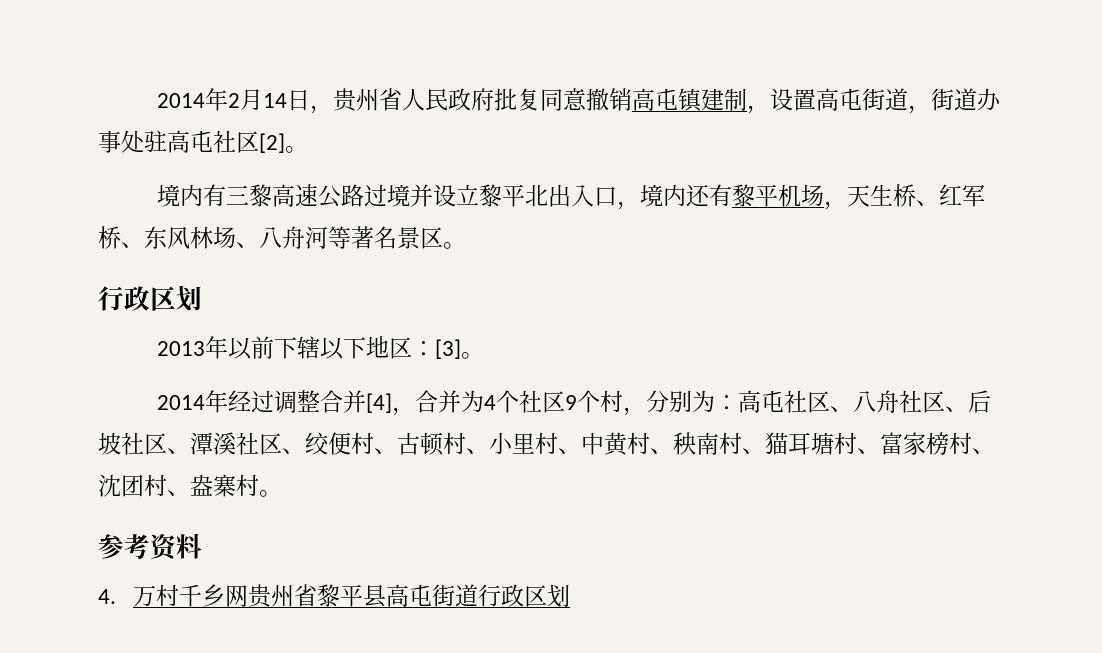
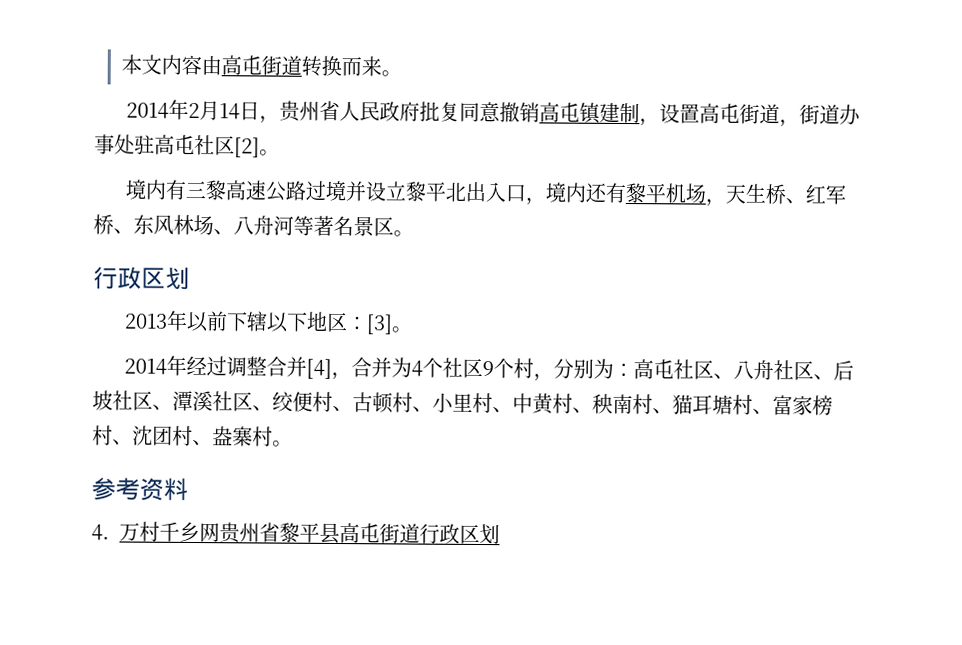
+ 本文内容由高屯街道转换而来。

